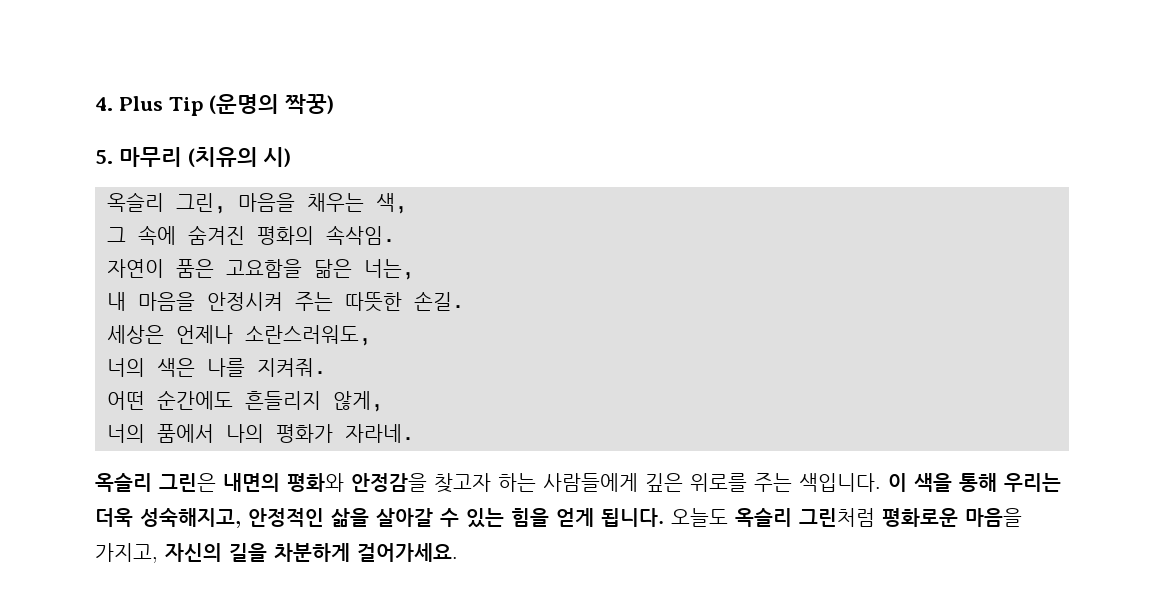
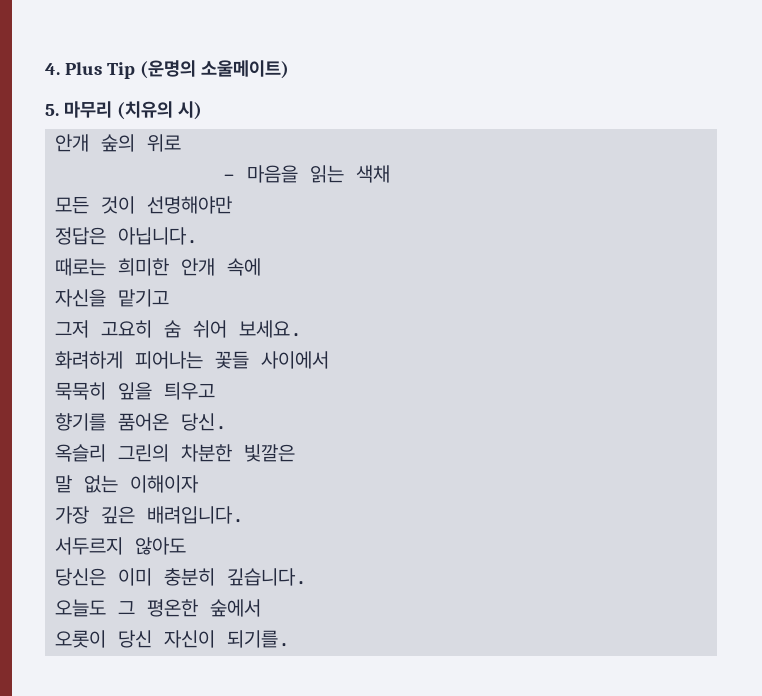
- 4. Plus Tip (운명의 짝꿍)
+ 4. Plus Tip (운명의 소울메이트)
- 옥슬리 그린, 마음을 채우는 색,
- 그 속에 숨겨진 평화의 속삭임.
- 자연이 품은 고요함을 닮은 너는,
- 내 마음을 안정시켜 주는 따뜻한 손길.
- 세상은 언제나 소란스러워도,
- 너의 색은 나를 지켜줘.
- 어떤 순간에도 흔들리지 않게,
- 너의 품에서 나의 평화가 자라네.
- 옥슬리 그린은 내면의 평화와 안정감을 찾고자 하는 사람들에게 깊은 위로를 주는 색입니다. 이 색을 통해 우리는 더욱 성숙해지고, 안정적인 삶을 살아갈 수 있는 힘을 얻게 됩니다. 오늘도 옥슬리 그린처럼 평화로운 마음을 가지고, 자신의 길을 차분하게 걸어가세요.
+ 안개 숲의 위로
+ - 마음을 읽는 색채
+ 모든 것이 선명해야만
+ 정답은 아닙니다.
+ 때로는 희미한 안개 속에
+ 자신을 맡기고
+ 그저 고요히 숨 쉬어 보세요.
+ 화려하게 피어나는 꽃들 사이에서
+ 묵묵히 잎을 틔우고
+ 향기를 품어온 당신.
+ 옥슬리 그린의 차분한 빛깔은
+ 말 없는 이해이자
+ 가장 깊은 배려입니다.
+ 서두르지 않아도
+ 당신은 이미 충분히 깊습니다.
+ 오늘도 그 평온한 숲에서
+ 오롯이 당신 자신이 되기를.

